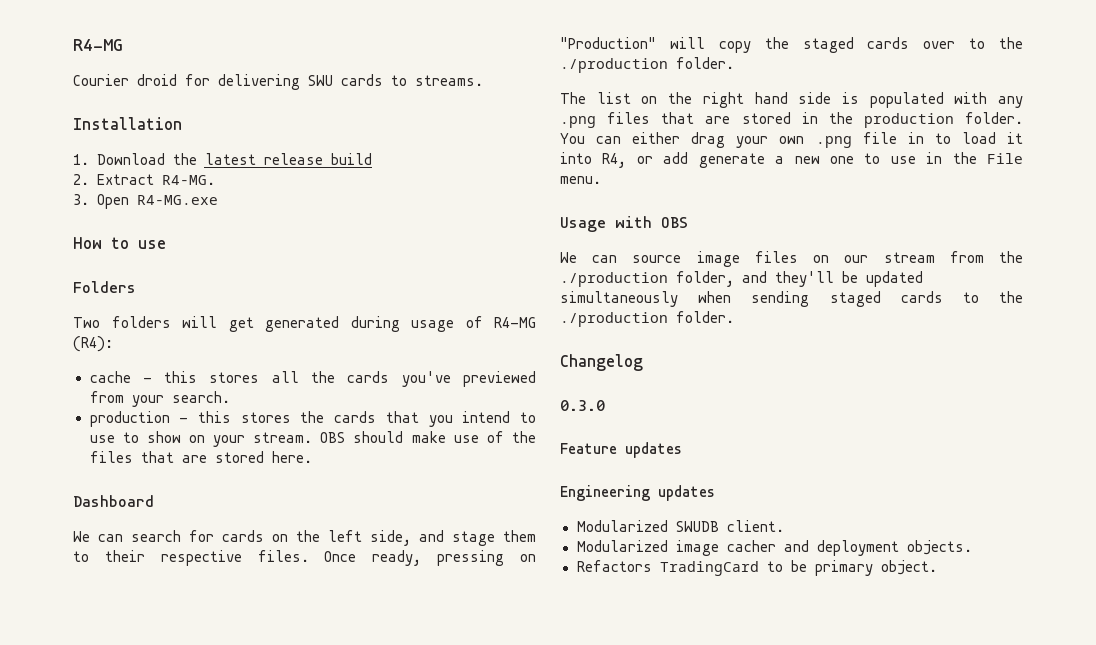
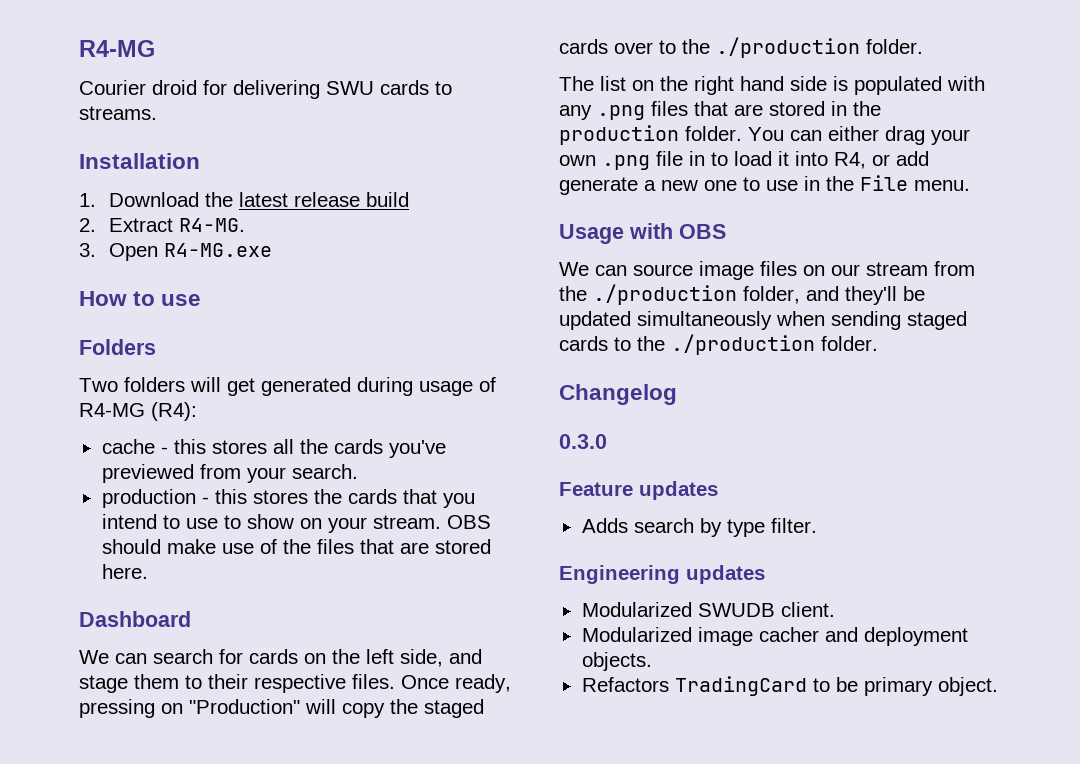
+ Adds search by type filter.

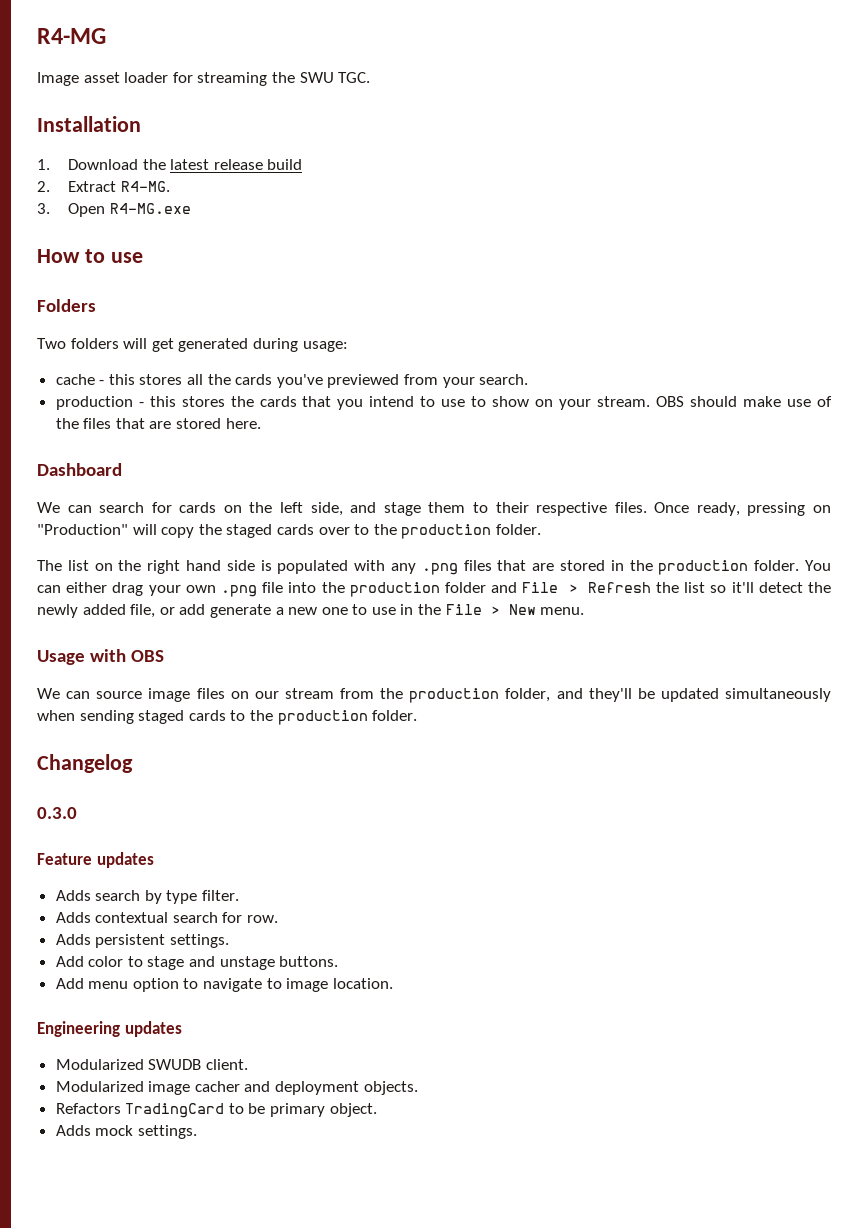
- Courier droid for delivering SWU cards to streams.
+ Image asset loader for streaming the SWU TGC.
- Two folders will get generated during usage of R4-MG (R4):
+ Two folders will get generated during usage:
- Once ready, pressing on "Production" will copy the staged cards over to the ./production folder.
+ Once ready, pressing on "Production" will copy the staged cards over to the production folder.
- You can either drag your own .png file in to load it into R4, or add generate a new one to use in the File menu.
+ You can either drag your own .png file into the production folder and File > Refresh the list so it'll detect the newly added file, or add generate a new one to use in the File > New menu.
- We can source image files on our stream from the ./production folder, and they'll be updated simultaneously when sending staged cards to the ./production folder.
+ We can source image files on our stream from the production folder, and they'll be updated simultaneously when sending staged cards to the production folder.
+ Adds contextual search for row.
+ Adds persistent settings.
+ Add color to stage and unstage buttons.
+ Add menu option to navigate to image location.
+ Adds mock settings.

